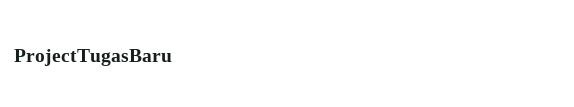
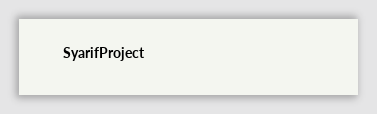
- ProjectTugasBaru
+ SyarifProject

